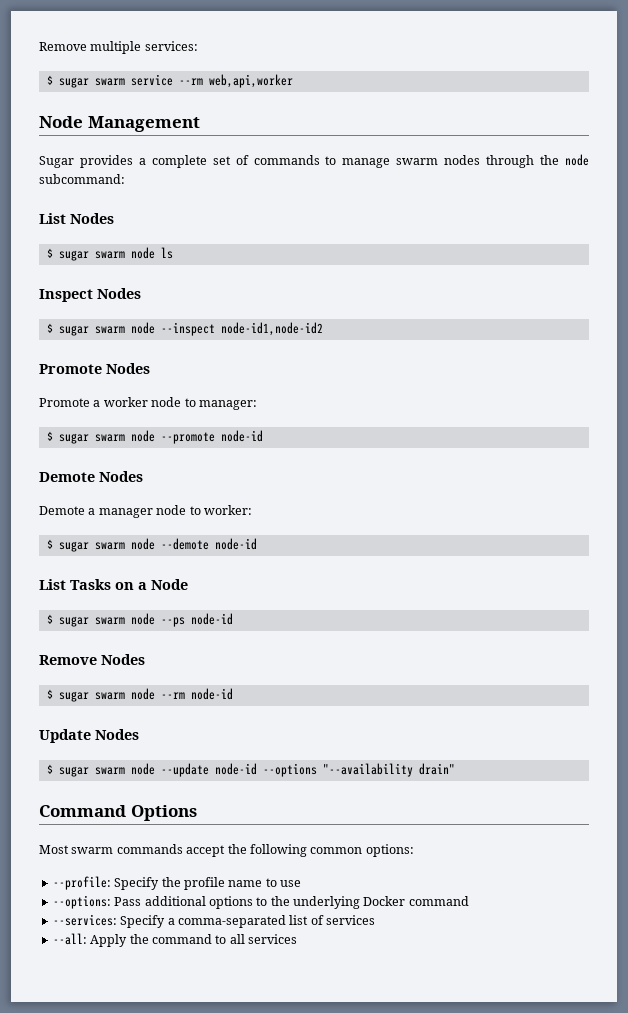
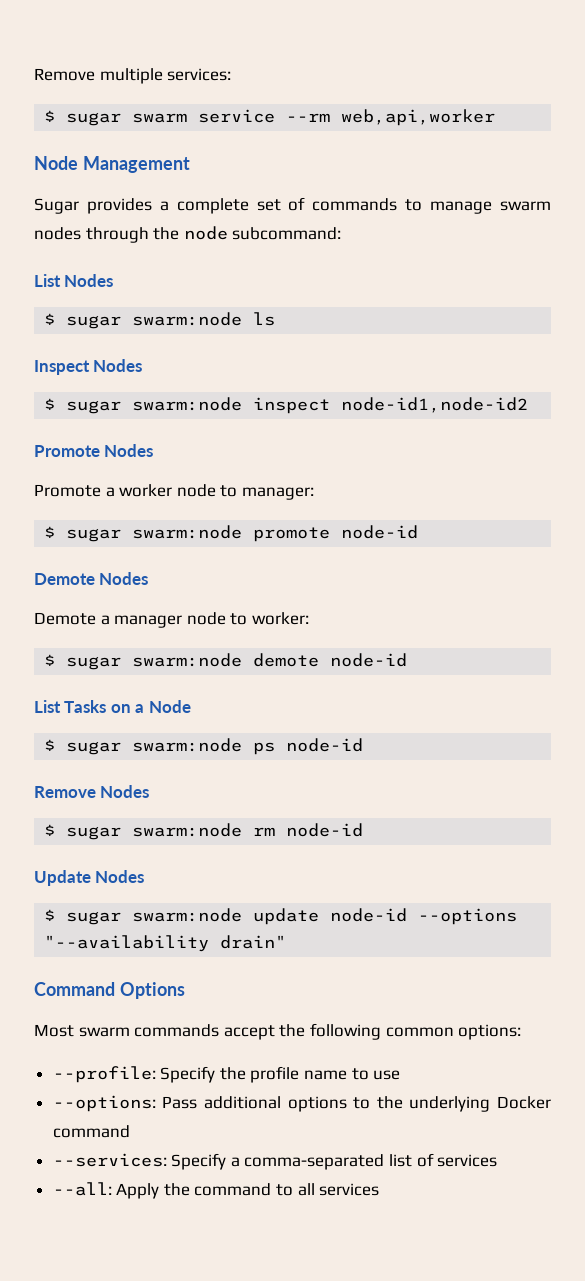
- $ sugar swarm node ls
+ $ sugar swarm:node ls
- $ sugar swarm node --inspect node-id1,node-id2
+ $ sugar swarm:node inspect node-id1,node-id2
- $ sugar swarm node --promote node-id
+ $ sugar swarm:node promote node-id
- $ sugar swarm node --demote node-id
+ $ sugar swarm:node demote node-id
- $ sugar swarm node --ps node-id
+ $ sugar swarm:node ps node-id
- $ sugar swarm node --rm node-id
+ $ sugar swarm:node rm node-id
- $ sugar swarm node --update node-id --options "--availability drain"
+ $ sugar swarm:node update node-id --options "--availability drain"

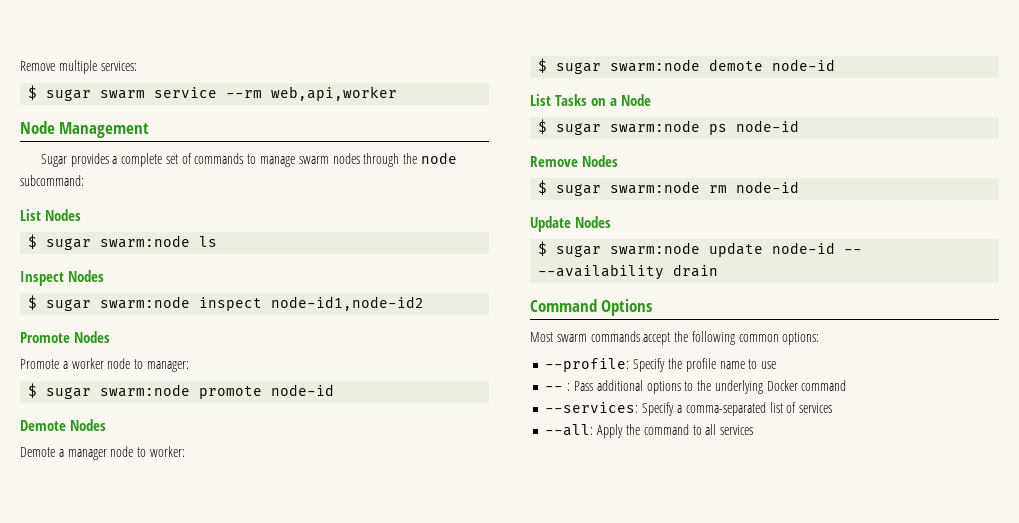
- $ sugar swarm:node update node-id --options "--availability drain"
+ $ sugar swarm:node update node-id -- --availability drain
- --options: Pass additional options to the underlying Docker command
+ -- : Pass additional options to the underlying Docker command

